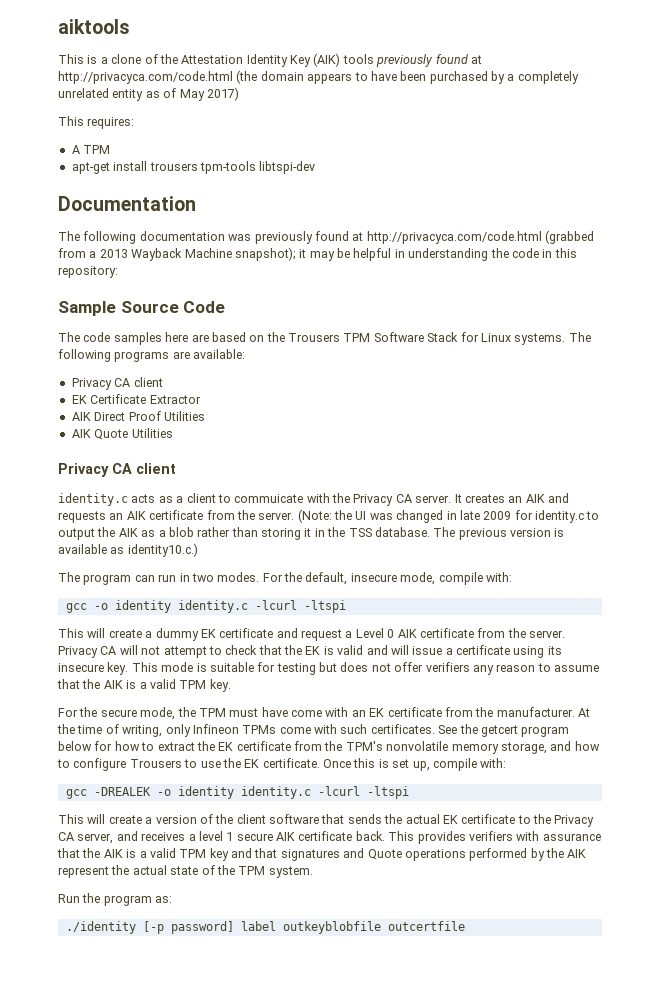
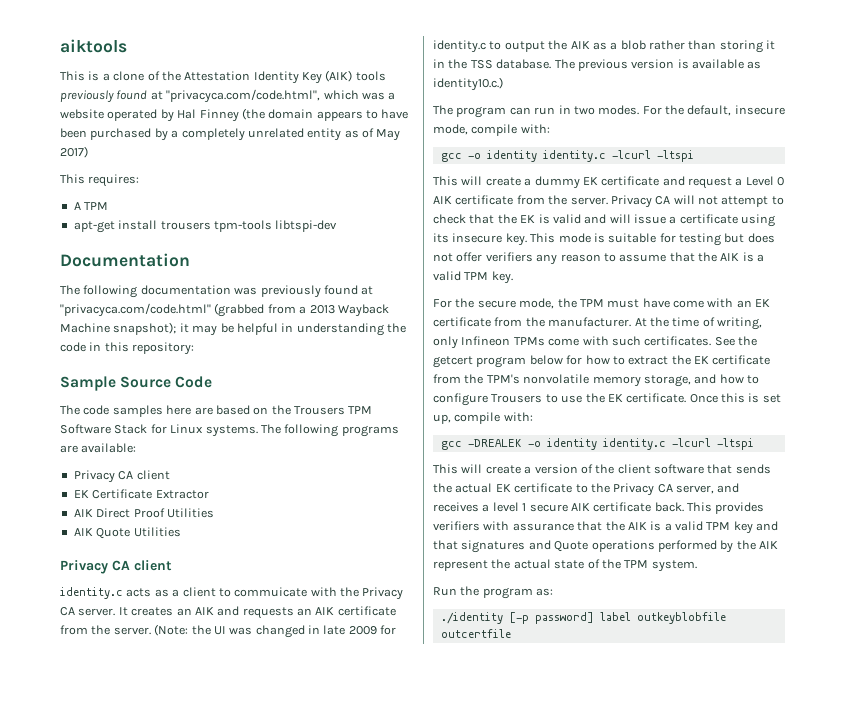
- This is a clone of the Attestation Identity Key (AIK) tools previously found at http://privacyca.com/code.html (the domain appears to have been purchased by a completely unrelated entity as of May 2017)
+ This is a clone of the Attestation Identity Key (AIK) tools previously found at "privacyca.com/code.html", which was a website operated by Hal Finney (the domain appears to have been purchased by a completely unrelated entity as of May 2017)
- The following documentation was previously found at http://privacyca.com/code.html (grabbed from a 2013 Wayback Machine snapshot); it may be helpful in understanding the code in this repository:
+ The following documentation was previously found at "privacyca.com/code.html" (grabbed from a 2013 Wayback Machine snapshot); it may be helpful in understanding the code in this repository:

